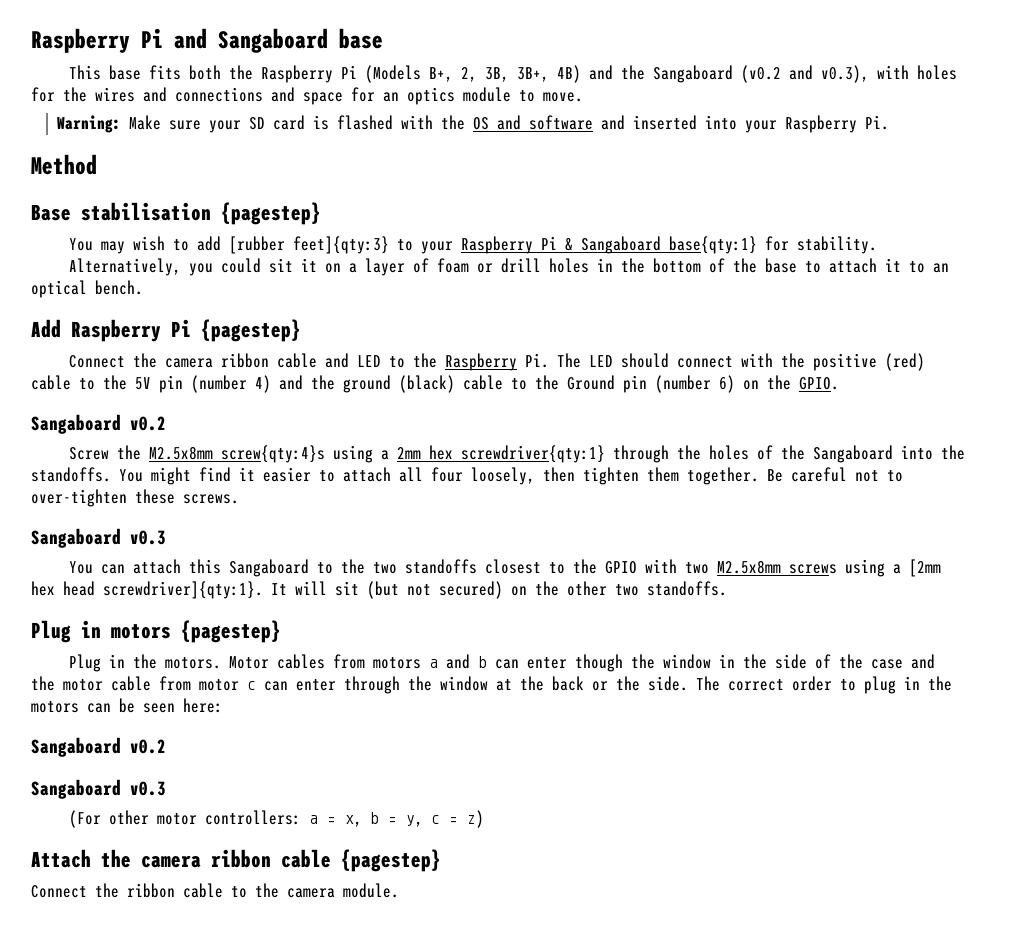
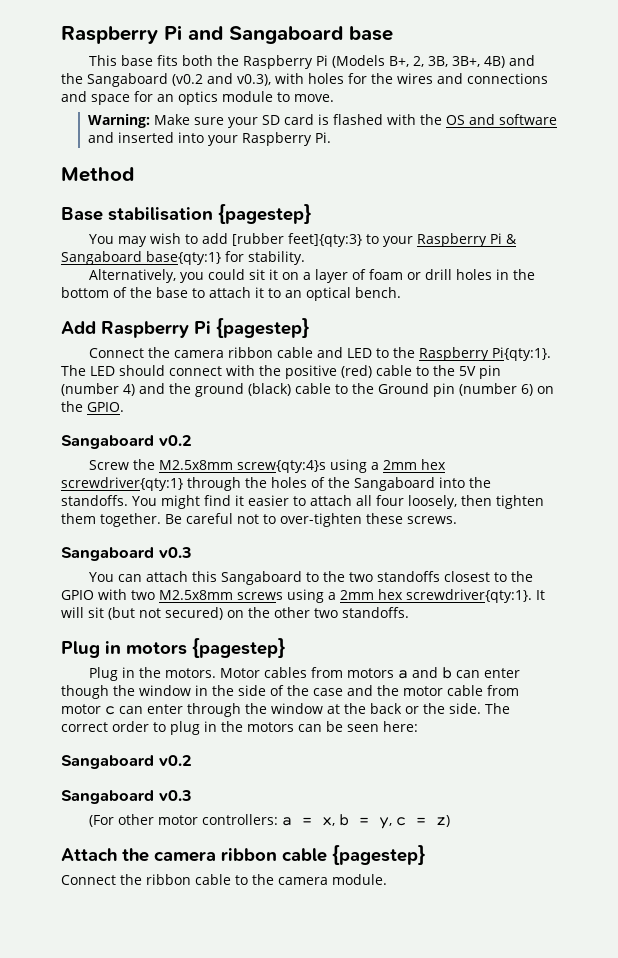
- Connect the camera ribbon cable and LED to the Raspberry Pi. The LED should connect with the positive (red) cable to the 5V pin (number 4) and the ground (black) cable to the Ground pin (number 6) on the GPIO.
+ Connect the camera ribbon cable and LED to the Raspberry Pi{qty:1}. The LED should connect with the positive (red) cable to the 5V pin (number 4) and the ground (black) cable to the Ground pin (number 6) on the GPIO.
- You can attach this Sangaboard to the two standoffs closest to the GPIO with two M2.5x8mm screws using a [2mm hex head screwdriver]{qty:1}.
+ You can attach this Sangaboard to the two standoffs closest to the GPIO with two M2.5x8mm screws using a 2mm hex screwdriver{qty:1}.

